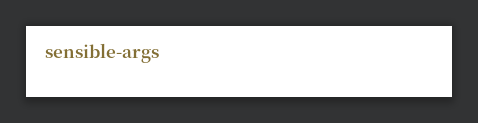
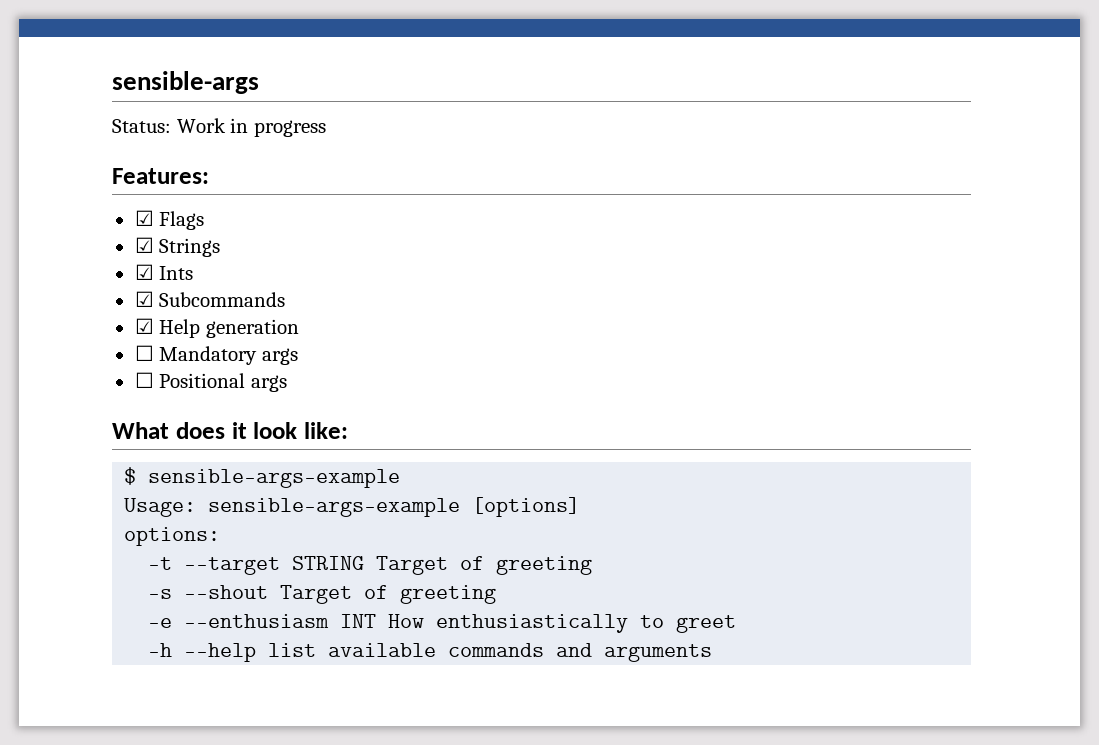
+ Status: Work in progress
+ Features:
+ ☑ Flags
+ ☑ Strings
+ ☑ Ints
+ ☑ Subcommands
+ ☑ Help generation
+ ☐ Mandatory args
+ ☐ Positional args
+ What does it look like:
+ $ sensible-args-example
+ Usage: sensible-args-example [options]
+ options:
+ -t --target STRING Target of greeting
+ -s --shout Target of greeting
+ -e --enthusiasm INT How enthusiastically to greet
+ -h --help list available commands and arguments

